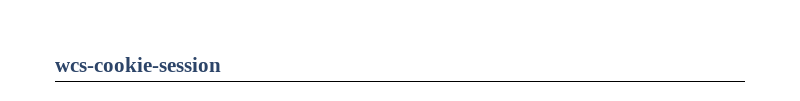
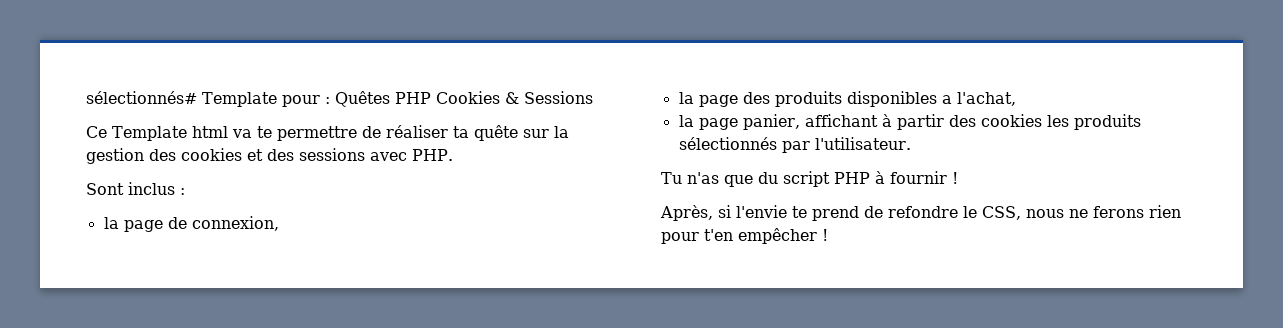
- wcs-cookie-session
+ sélectionnés# Template pour : Quêtes PHP Cookies & Sessions
+ Ce Template html va te permettre de réaliser ta quête sur la gestion des cookies et des sessions avec PHP.
+ Sont inclus :
+ la page de connexion,
+ la page des produits disponibles a l'achat,
+ la page panier, affichant à partir des cookies les produits sélectionnés par l'utilisateur.
+ Tu n'as que du script PHP à fournir !
+ Après, si l'envie te prend de refondre le CSS, nous ne ferons rien pour t'en empêcher !

